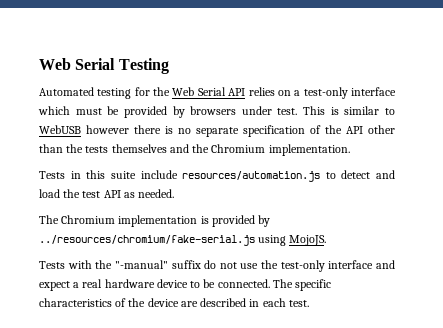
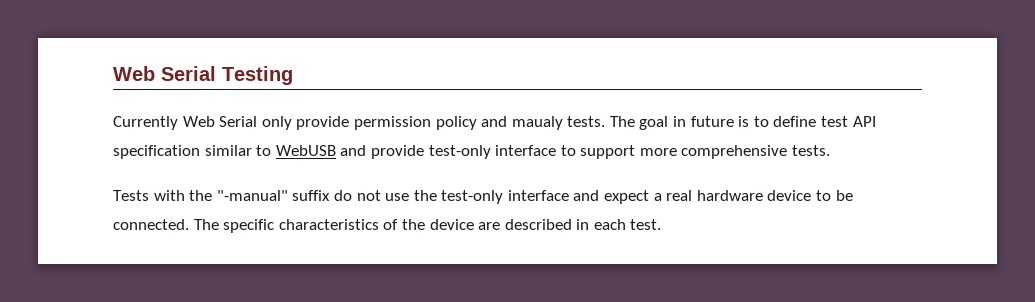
- Automated testing for the Web Serial API relies on a test-only interface which must be provided by browsers under test. This is similar to WebUSB however there is no separate specification of the API other than the tests themselves and the Chromium implementation.
- Tests in this suite include resources/automation.js to detect and load the test API as needed.
- The Chromium implementation is provided by ../resources/chromium/fake-serial.js using MojoJS.
+ Currently Web Serial only provide permission policy and maualy tests. The goal in future is to define test API specification similar to WebUSB and provide test-only interface to support more comprehensive tests.

